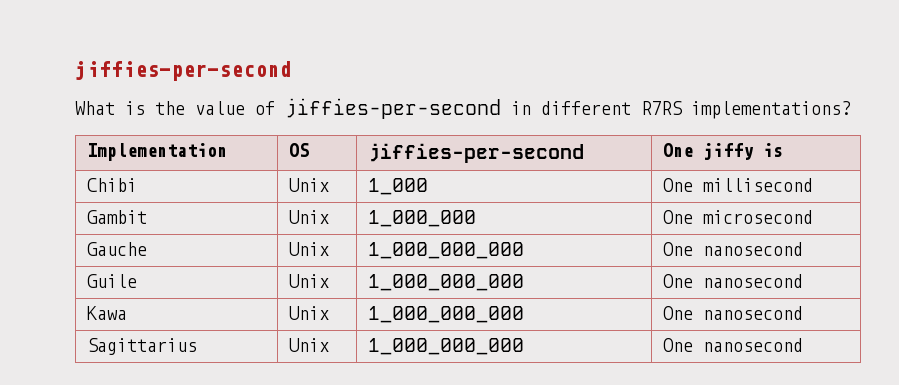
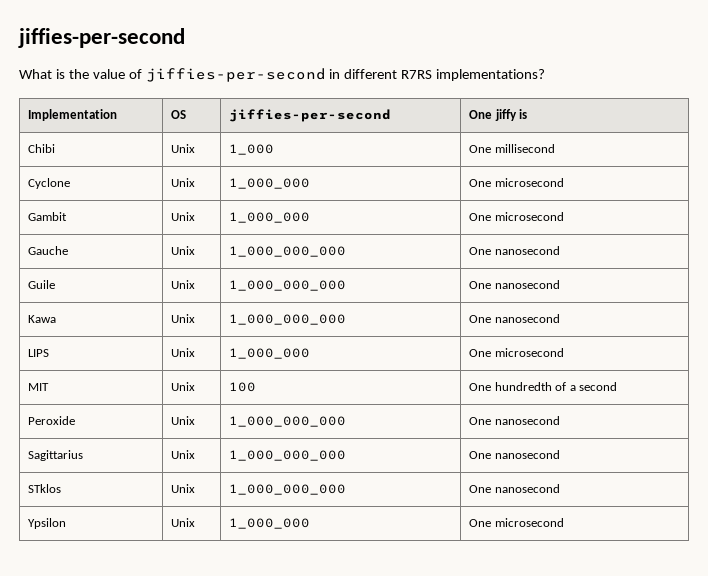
+ Cyclone | Unix | 1_000_000 | One microsecond
+ LIPS | Unix | 1_000_000 | One microsecond
+ MIT | Unix | 100 | One hundredth of a second
+ Peroxide | Unix | 1_000_000_000 | One nanosecond
+ STklos | Unix | 1_000_000_000 | One nanosecond
+ Ypsilon | Unix | 1_000_000 | One microsecond

